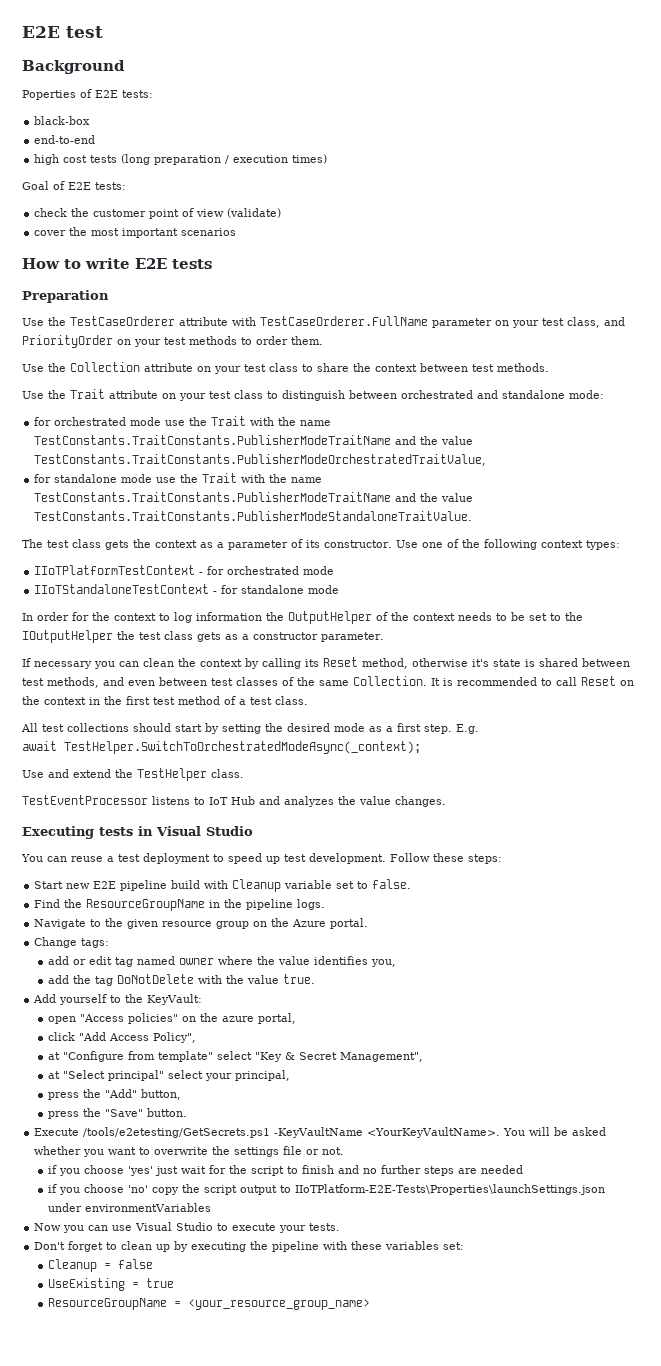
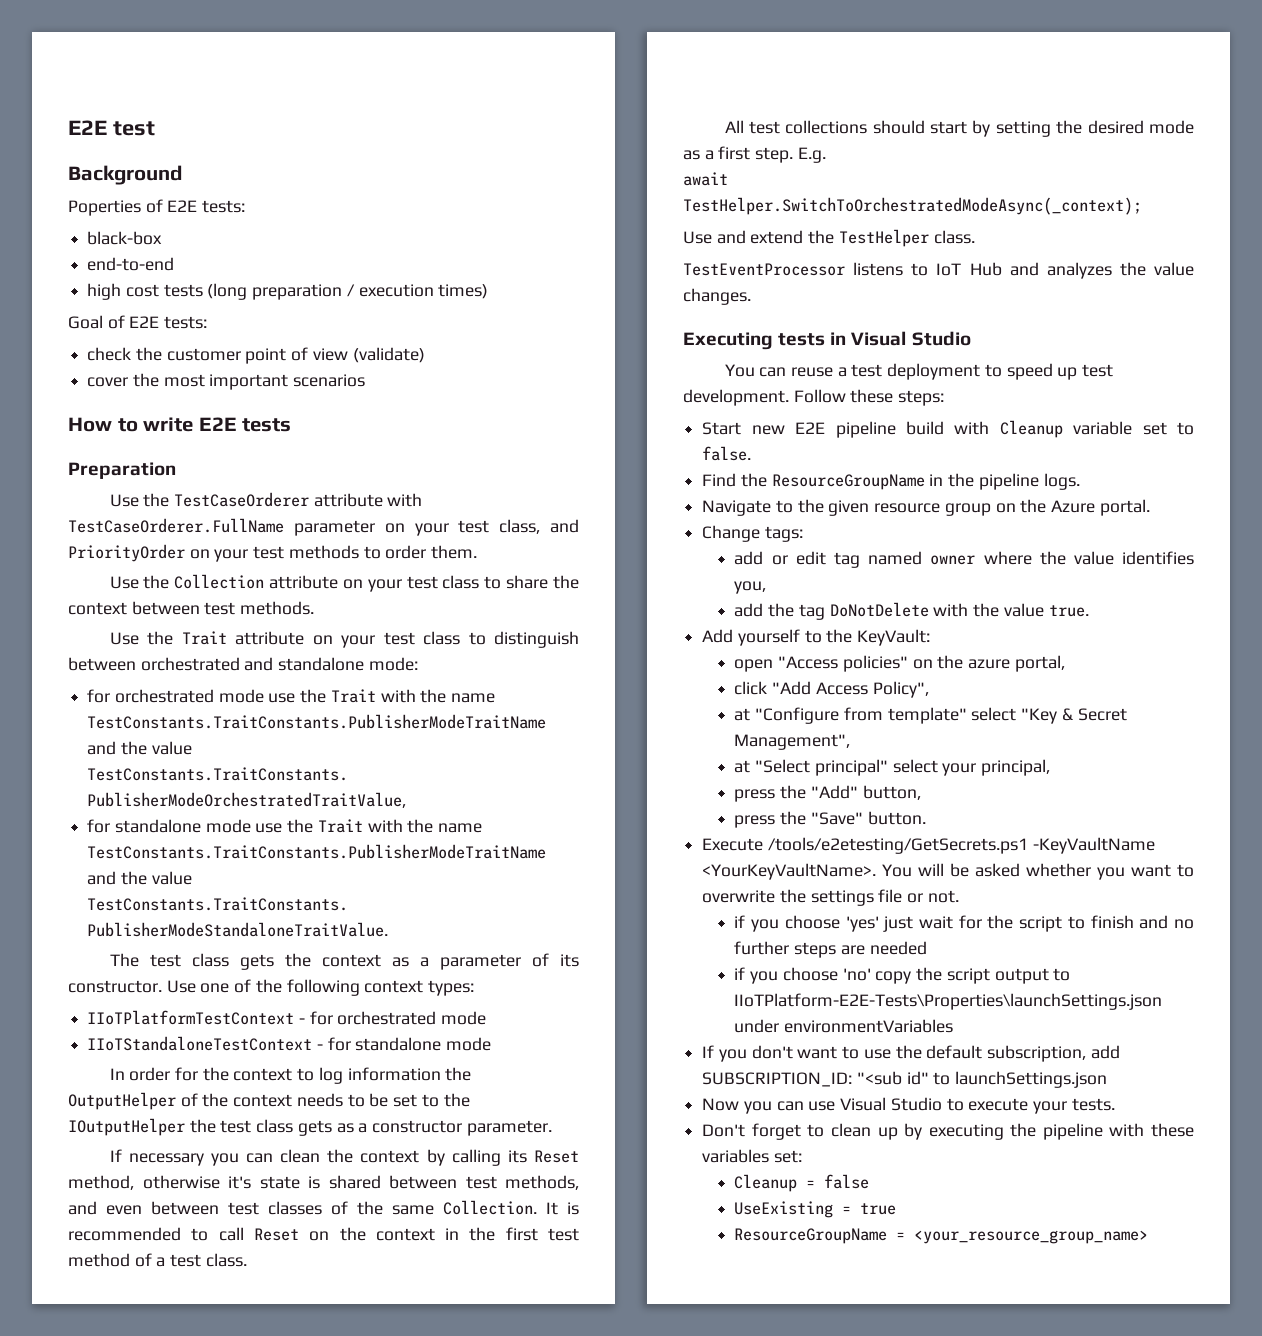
+ If you don't want to use the default subscription, add SUBSCRIPTION_ID: "<sub id" to launchSettings.json

